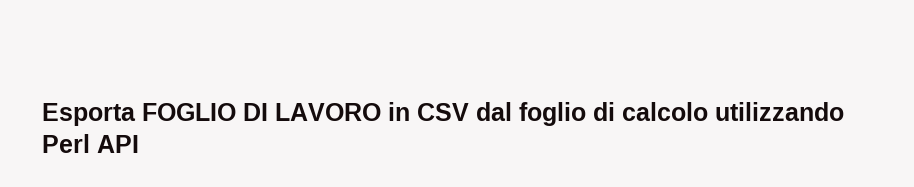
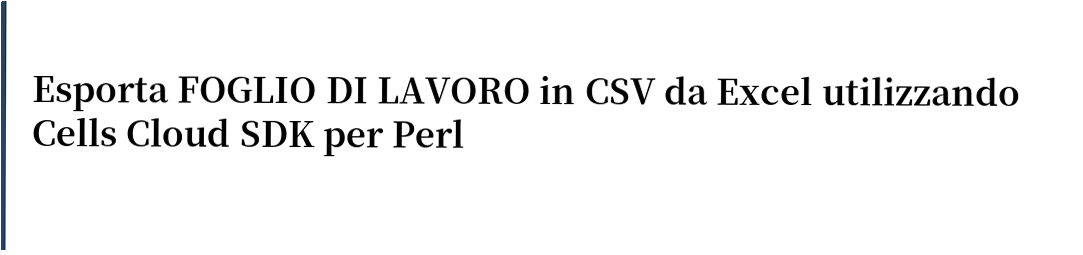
- Esporta FOGLIO DI LAVORO in CSV dal foglio di calcolo utilizzando Perl API
+ Esporta FOGLIO DI LAVORO in CSV da Excel utilizzando Cells Cloud SDK per Perl

